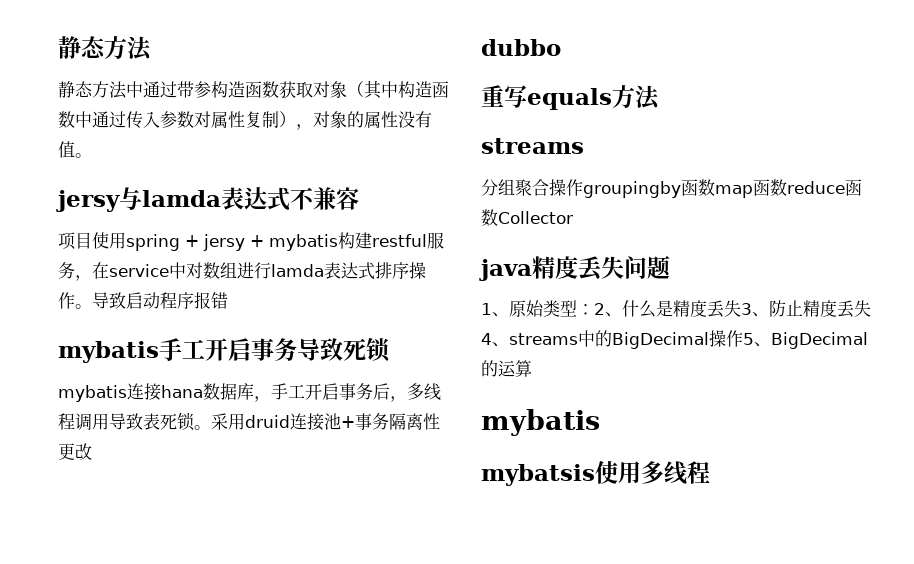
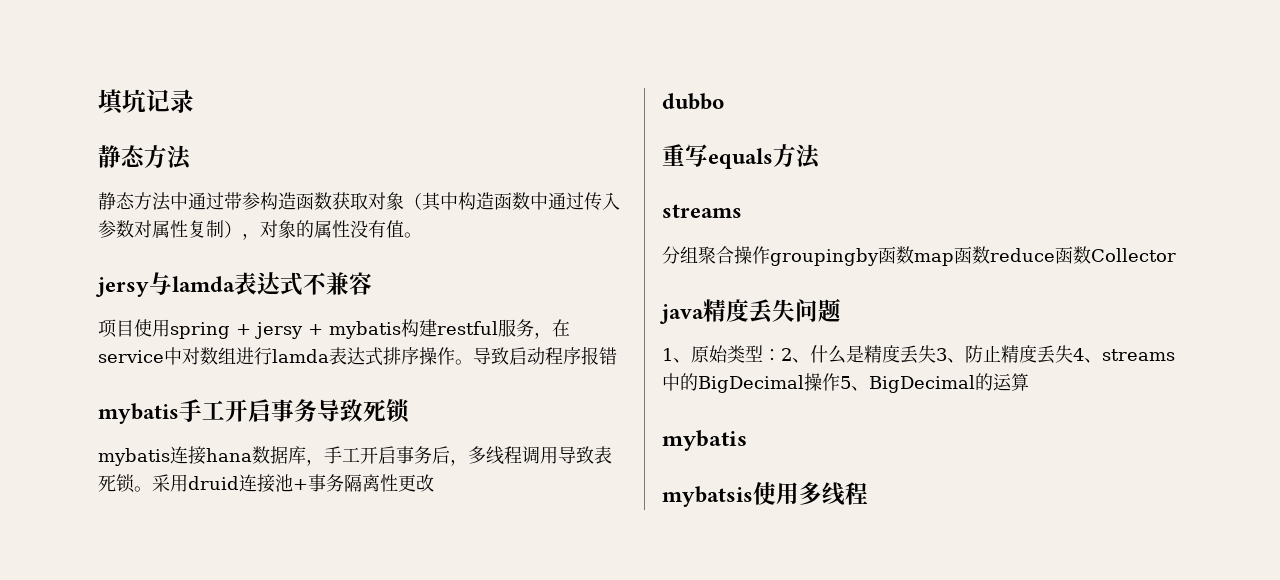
+ 填坑记录

